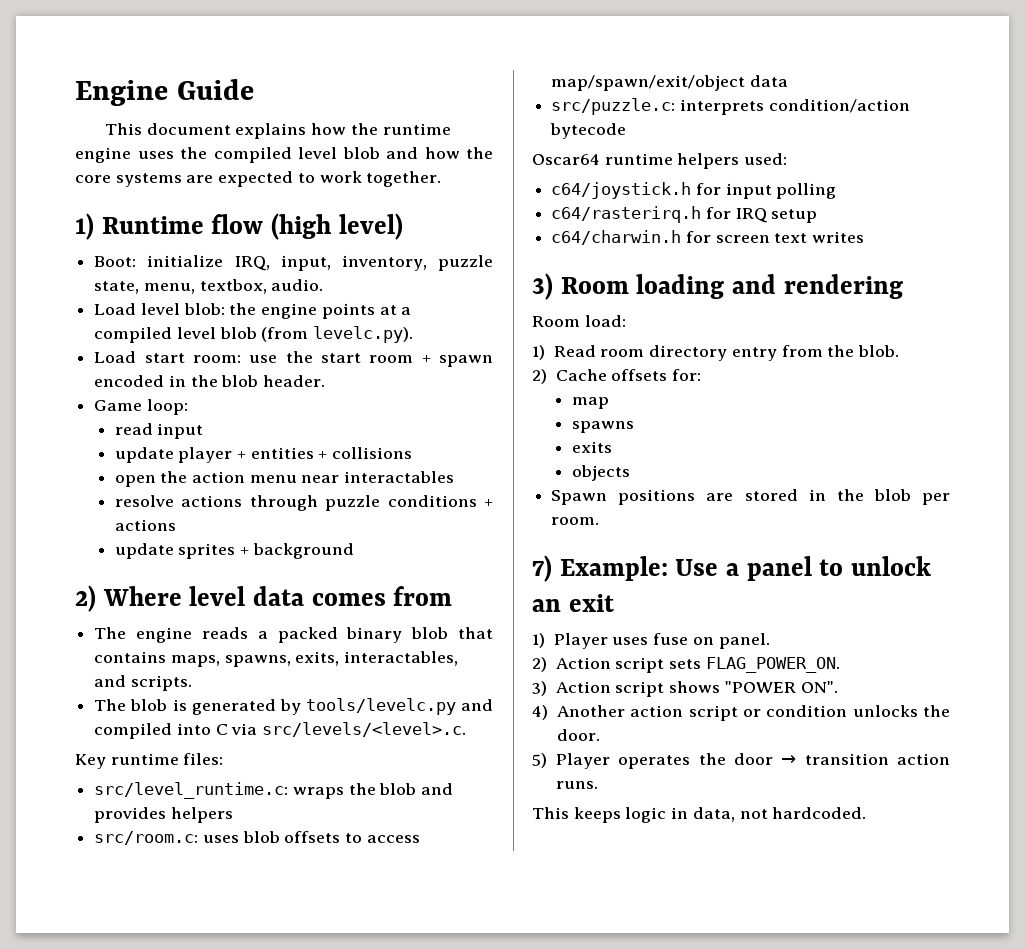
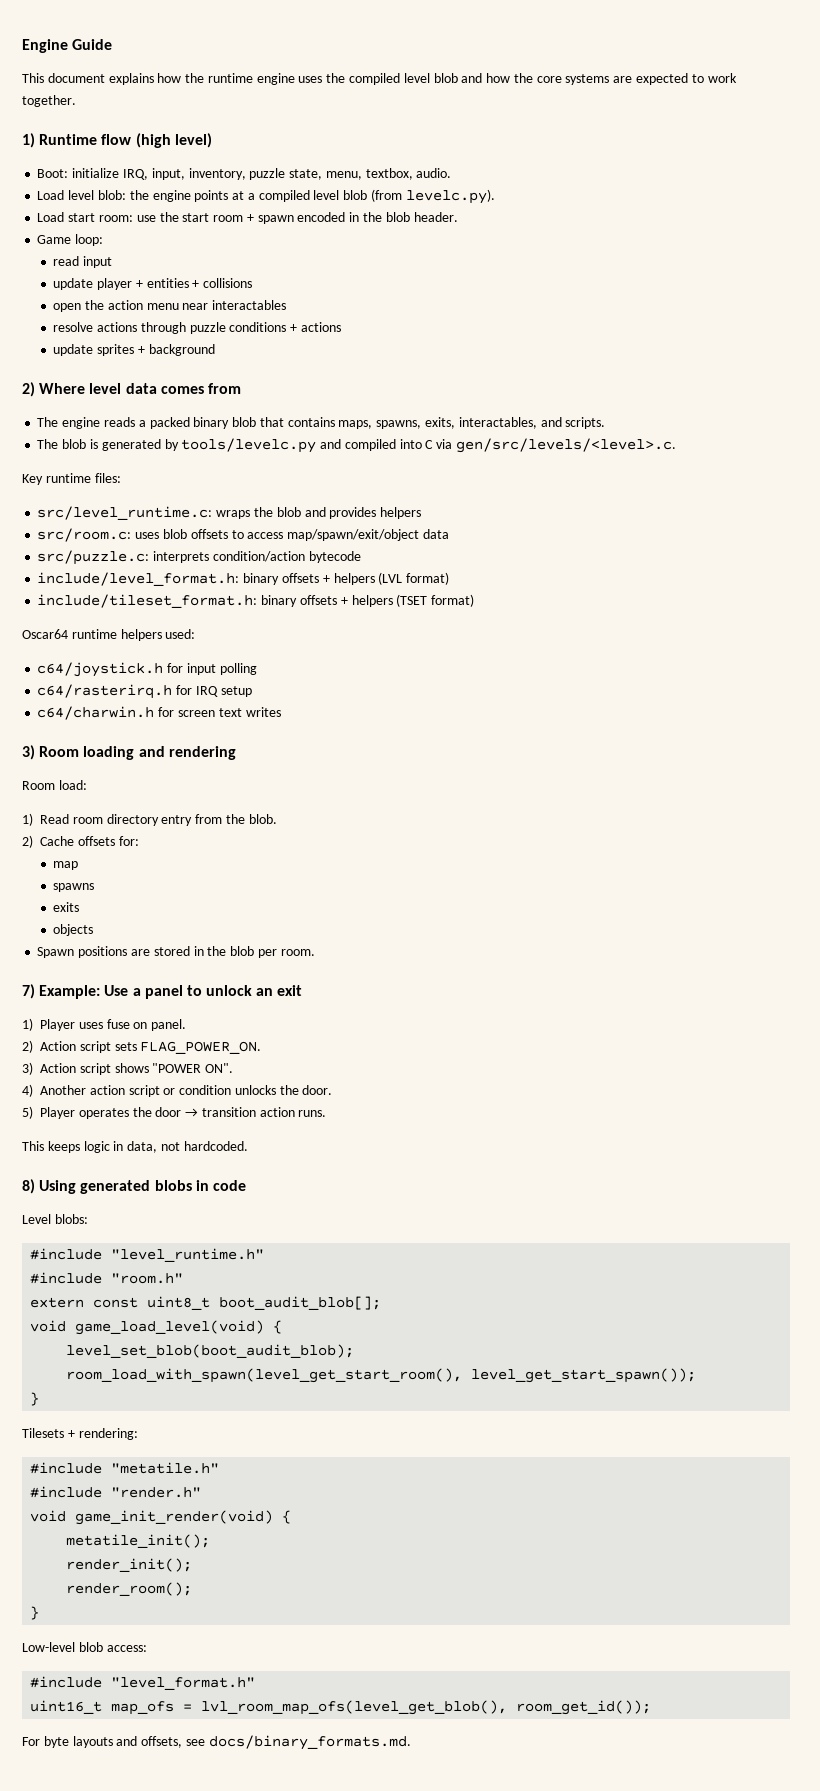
- The blob is generated by tools/levelc.py and compiled into C via src/levels/<level>.c.
+ The blob is generated by tools/levelc.py and compiled into C via gen/src/levels/<level>.c.
+ include/level_format.h: binary offsets + helpers (LVL format)
+ include/tileset_format.h: binary offsets + helpers (TSET format)
+ 8) Using generated blobs in code
+ Level blobs:
+ #include "level_runtime.h"
+ #include "room.h"
+ extern const uint8_t boot_audit_blob[];
+ void game_load_level(void) {
+ level_set_blob(boot_audit_blob);
+ room_load_with_spawn(level_get_start_room(), level_get_start_spawn());
+ }
+ Tilesets + rendering:
+ #include "metatile.h"
+ #include "render.h"
+ void game_init_render(void) {
+ metatile_init();
+ render_init();
+ render_room();
+ }
+ Low-level blob access:
+ #include "level_format.h"
+ uint16_t map_ofs = lvl_room_map_ofs(level_get_blob(), room_get_id());
+ For byte layouts and offsets, see docs/binary_formats.md.

